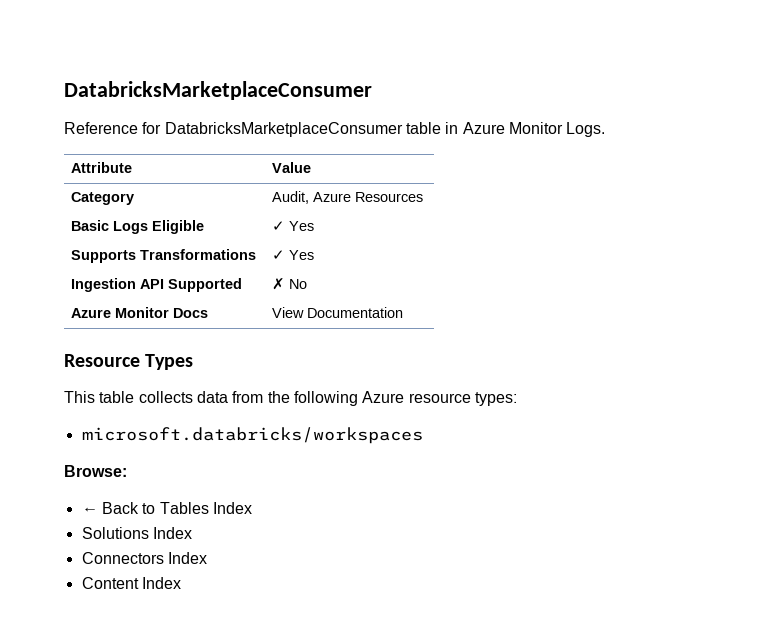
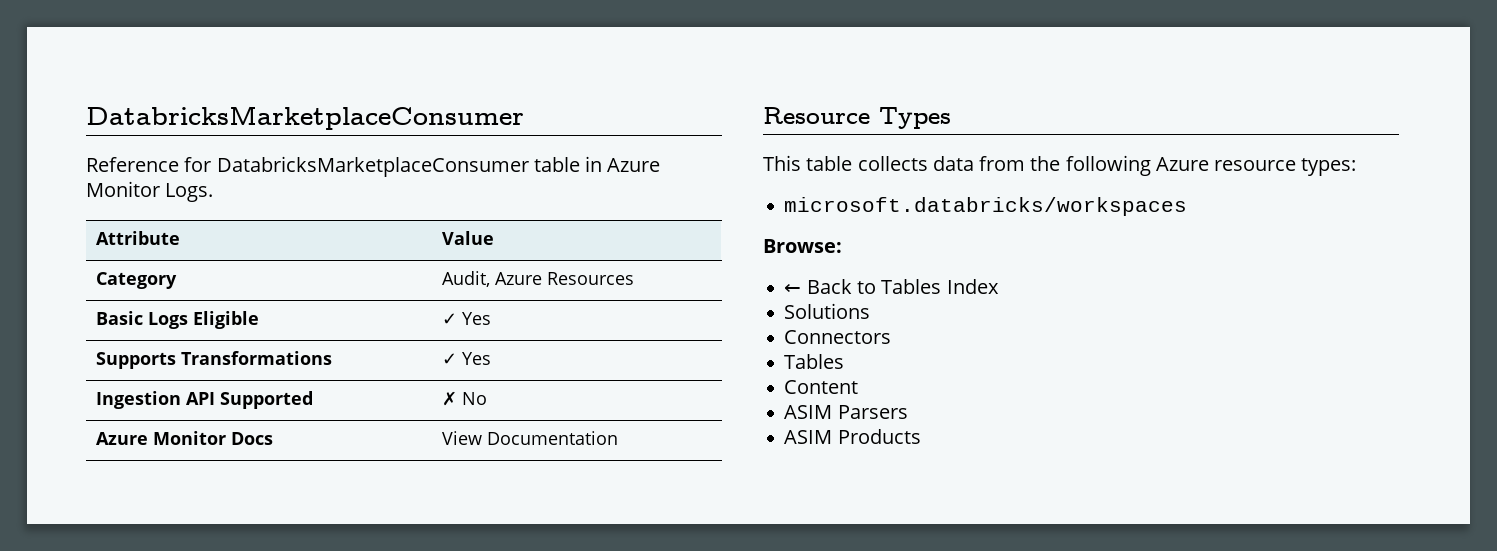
- Solutions Index
+ Solutions
- Connectors Index
+ Connectors
+ Tables
- Content Index
+ Content
+ ASIM Parsers
+ ASIM Products

